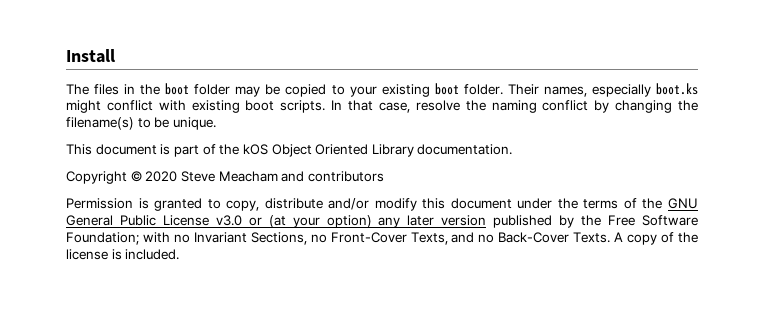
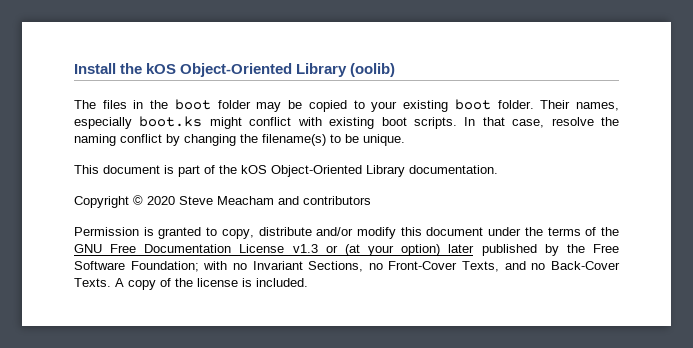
- Install
+ Install the kOS Object-Oriented Library (oolib)
- This document is part of the kOS Object Oriented Library documentation.
+ This document is part of the kOS Object-Oriented Library documentation.
- Permission is granted to copy, distribute and/or modify this document under the terms of the GNU General Public License v3.0 or (at your option) any later version published by the Free Software Foundation; with no Invariant Sections, no Front-Cover Texts, and no Back-Cover Texts.
+ Permission is granted to copy, distribute and/or modify this document under the terms of the GNU Free Documentation License v1.3 or (at your option) later published by the Free Software Foundation; with no Invariant Sections, no Front-Cover Texts, and no Back-Cover Texts.

